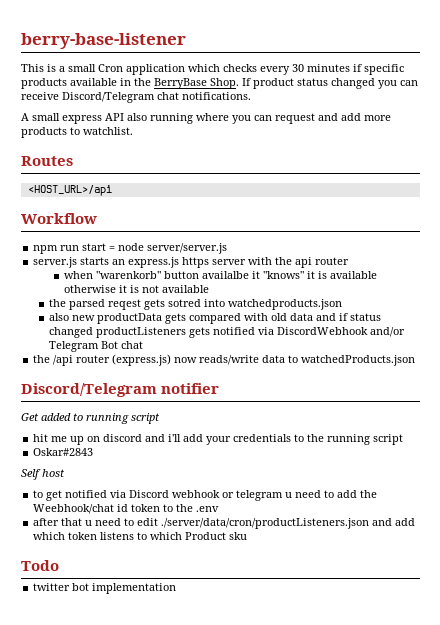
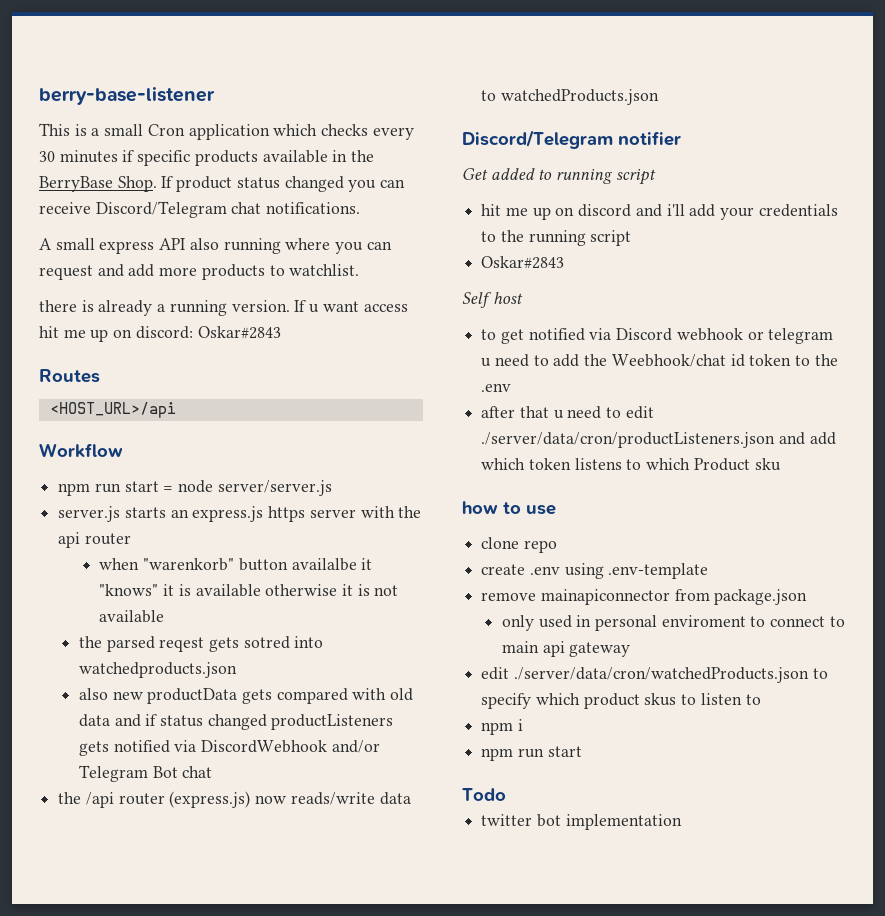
+ there is already a running version. If u want access hit me up on discord: Oskar#2843
+ how to use
+ clone repo
+ create .env using .env-template
+ remove mainapiconnector from package.json
+ only used in personal enviroment to connect to main api gateway
+ edit ./server/data/cron/watchedProducts.json to specify which product skus to listen to
+ npm i
+ npm run start

